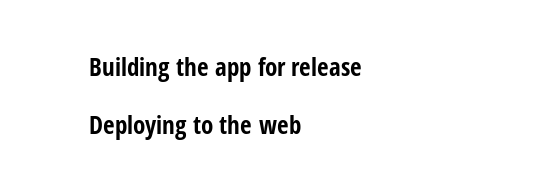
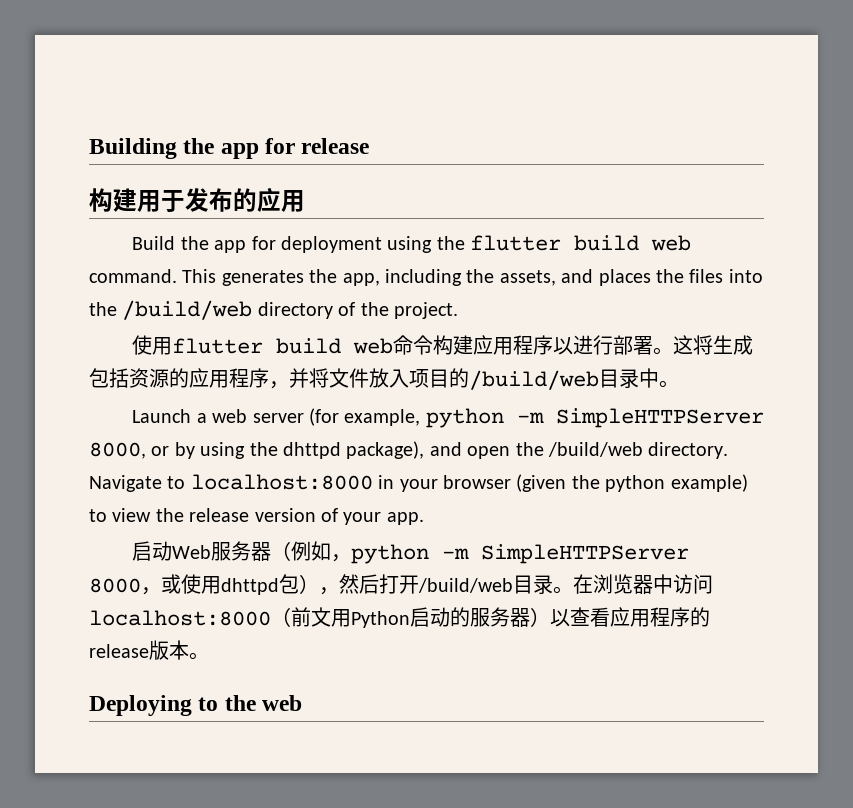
+ 构建用于发布的应用
+ Build the app for deployment using the flutter build web command. This generates the app, including the assets, and places the files into the /build/web directory of the project.
+ 使用flutter build web命令构建应用程序以进行部署。这将生成包括资源的应用程序，并将文件放入项目的/build/web目录中。
+ Launch a web server (for example, python -m SimpleHTTPServer 8000, or by using the dhttpd package), and open the /build/web directory. Navigate to localhost:8000 in your browser (given the python example) to view the release version of your app.
+ 启动Web服务器（例如，python -m SimpleHTTPServer 8000，或使用dhttpd包），然后打开/build/web目录。在浏览器中访问localhost:8000（前文用Python启动的服务器）以查看应用程序的release版本。

